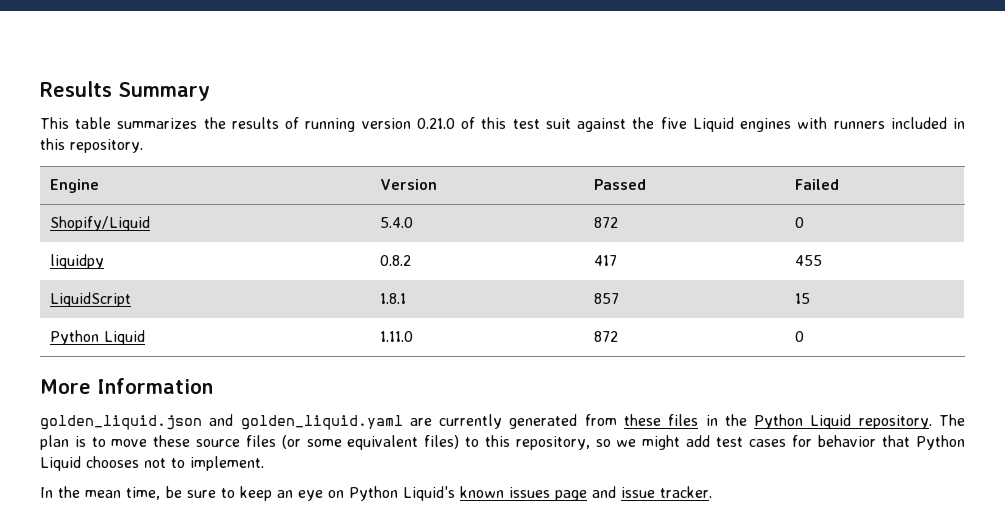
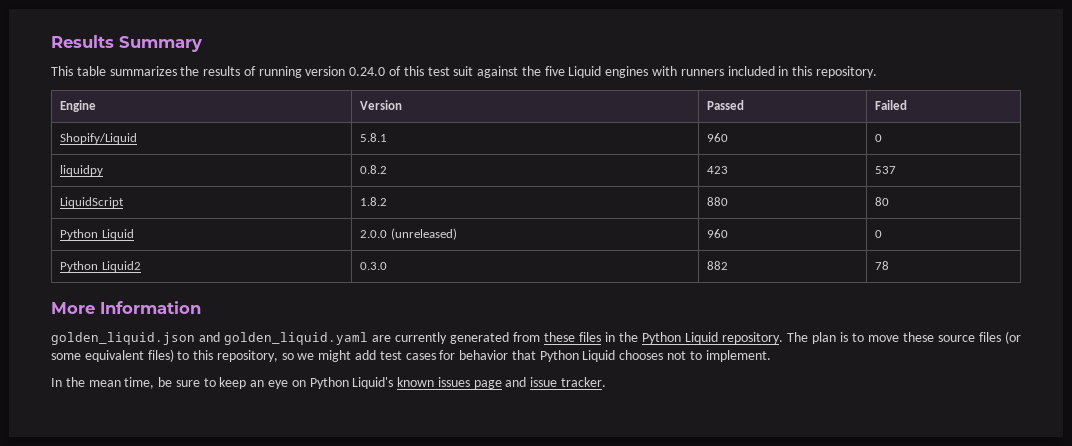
- This table summarizes the results of running version 0.21.0 of this test suit against the five Liquid engines with runners included in this repository.
+ This table summarizes the results of running version 0.24.0 of this test suit against the five Liquid engines with runners included in this repository.
- Shopify/Liquid | 5.4.0 | 872 | 0
+ Shopify/Liquid | 5.8.1 | 960 | 0
- liquidpy | 0.8.2 | 417 | 455
+ liquidpy | 0.8.2 | 423 | 537
- LiquidScript | 1.8.1 | 857 | 15
+ LiquidScript | 1.8.2 | 880 | 80
- Python Liquid | 1.11.0 | 872 | 0
+ Python Liquid | 2.0.0 (unreleased) | 960 | 0
+ Python Liquid2 | 0.3.0 | 882 | 78

